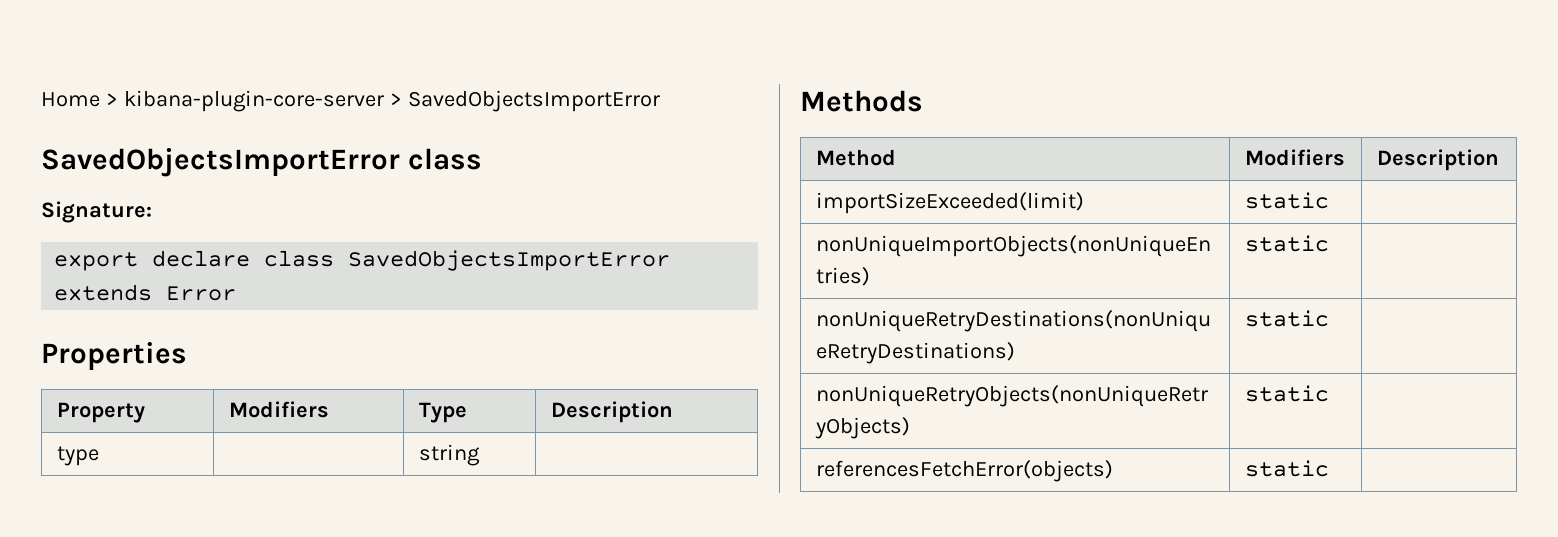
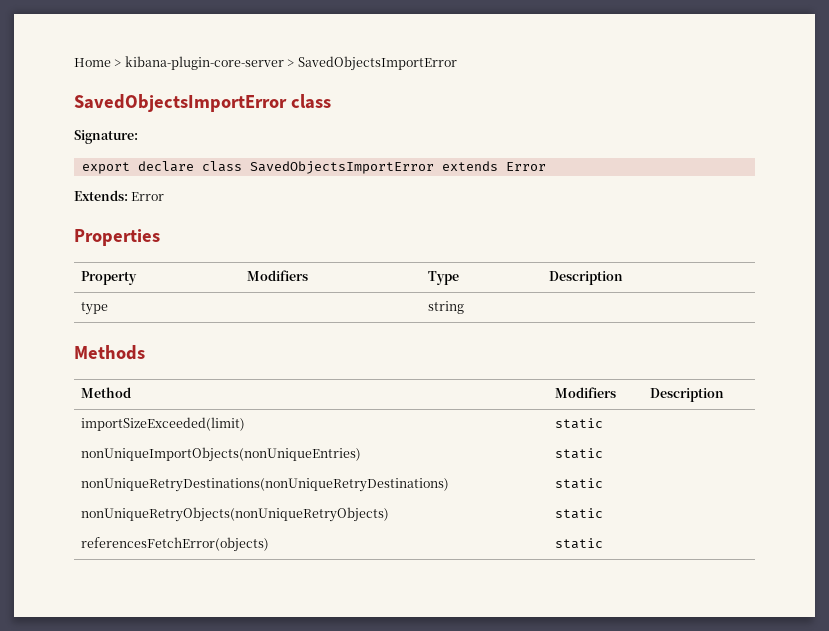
+ Extends: Error

